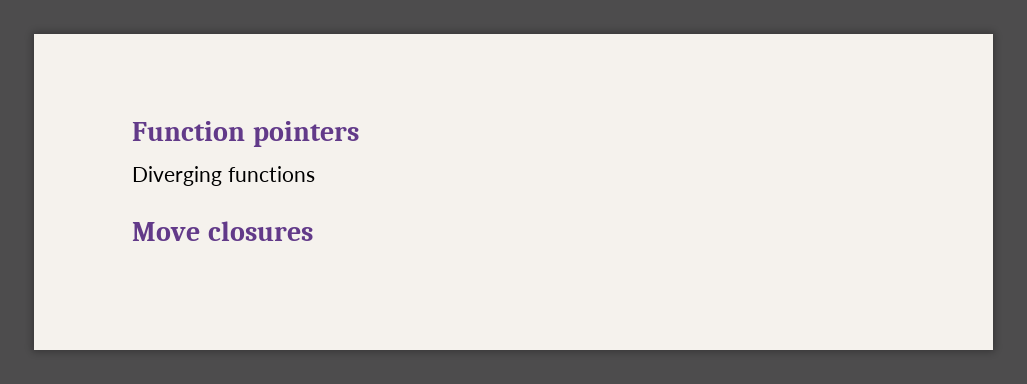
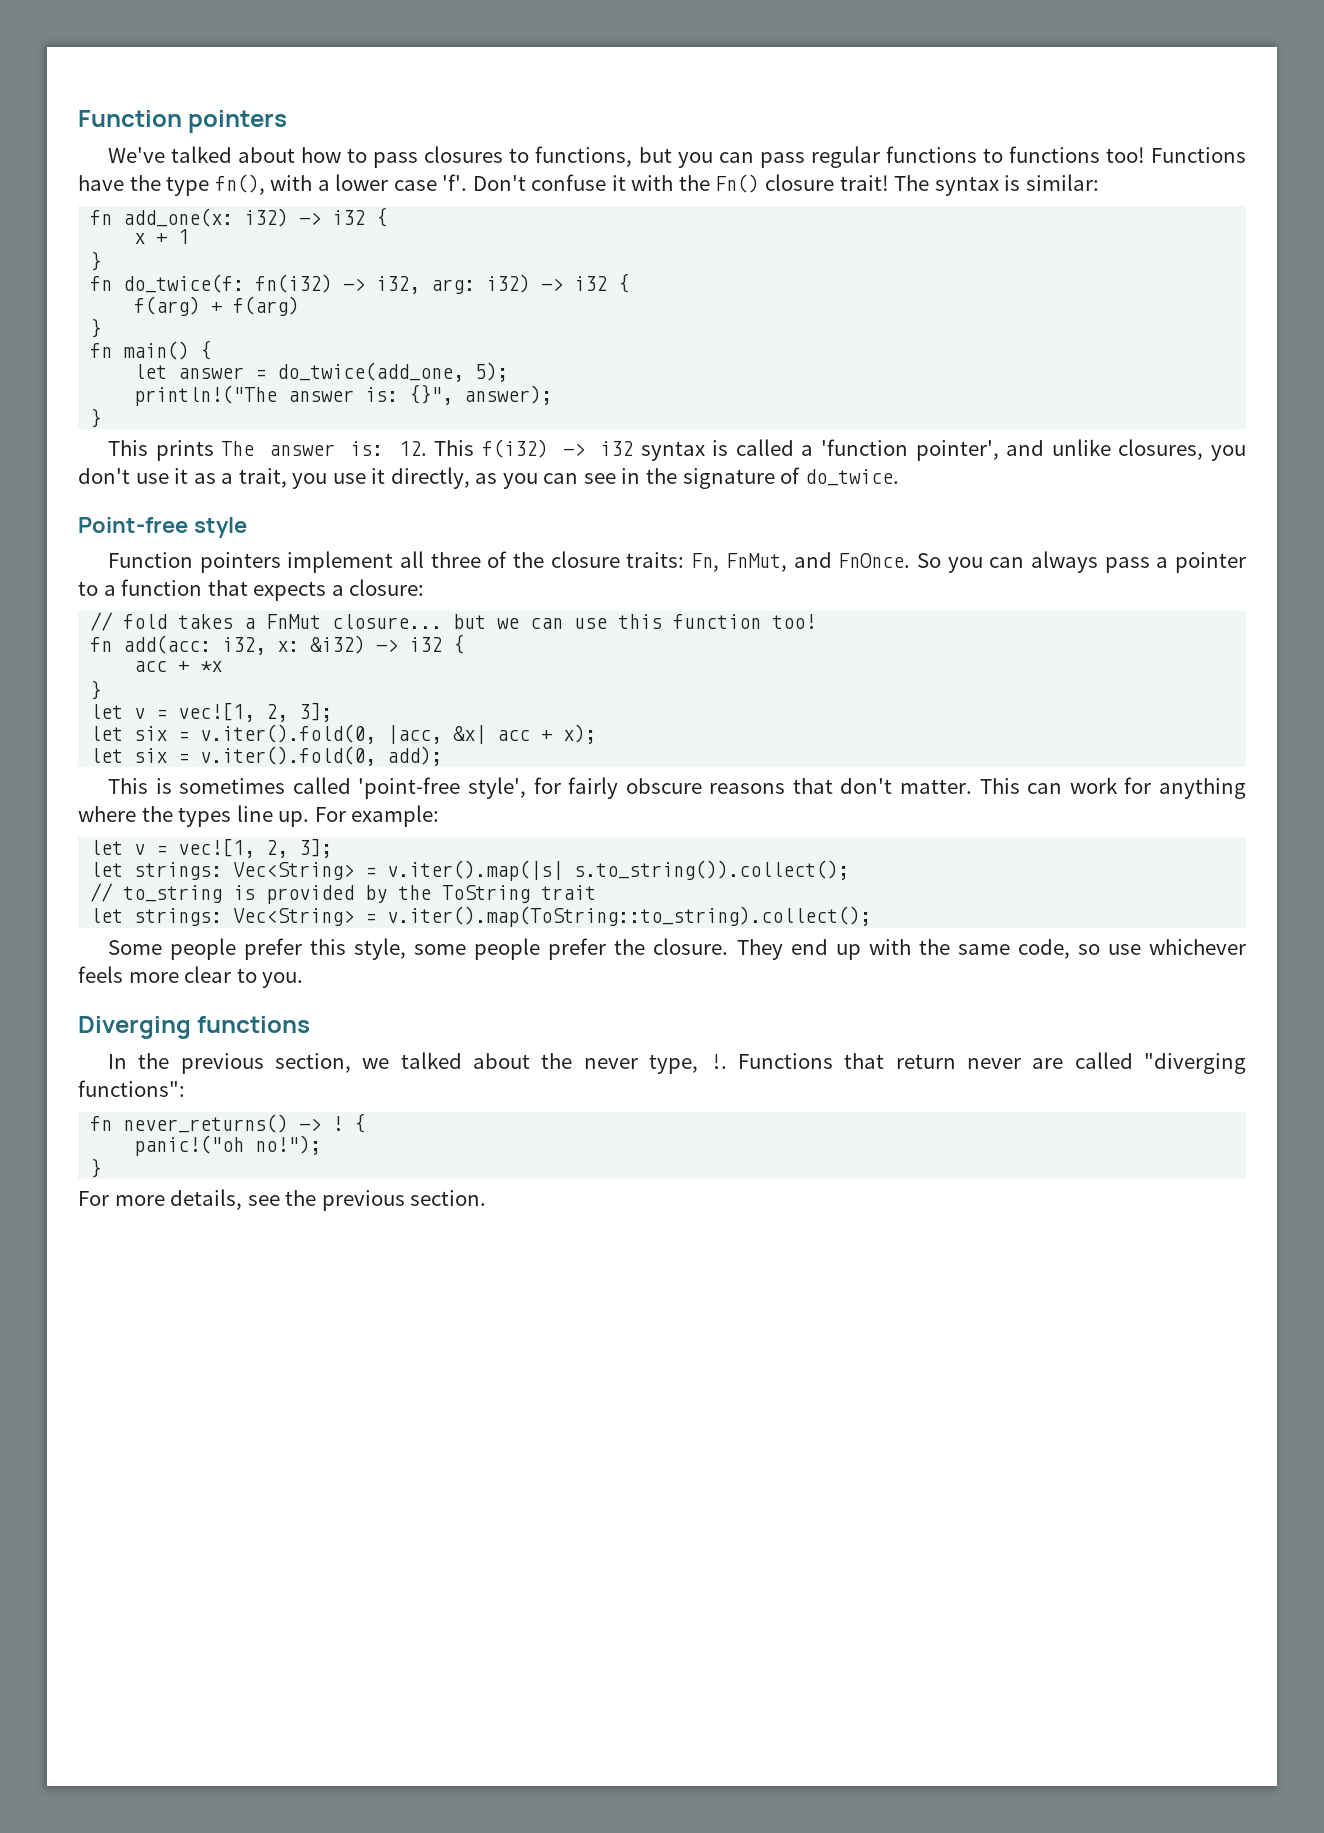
+ We've talked about how to pass closures to functions, but you can pass regular functions to functions too! Functions have the type fn(), with a lower case 'f'. Don't confuse it with the Fn() closure trait! The syntax is similar:
+ fn add_one(x: i32) -> i32 {
+ x + 1
+ }
+ fn do_twice(f: fn(i32) -> i32, arg: i32) -> i32 {
+ f(arg) + f(arg)
+ }
+ fn main() {
+ let answer = do_twice(add_one, 5);
+ println!("The answer is: {}", answer);
+ }
+ This prints The answer is: 12. This f(i32) -> i32 syntax is called a 'function pointer', and unlike closures, you don't use it as a trait, you use it directly, as you can see in the signature of do_twice.
+ Point-free style
+ Function pointers implement all three of the closure traits: Fn, FnMut, and FnOnce. So you can always pass a pointer to a function that expects a closure:
+ // fold takes a FnMut closure... but we can use this function too!
+ fn add(acc: i32, x: &i32) -> i32 {
+ acc + *x
+ }
+ let v = vec![1, 2, 3];
+ let six = v.iter().fold(0, |acc, &x| acc + x);
+ let six = v.iter().fold(0, add);
+ This is sometimes called 'point-free style', for fairly obscure reasons that don't matter. This can work for anything where the types line up. For example:
+ let v = vec![1, 2, 3];
+ let strings: Vec<String> = v.iter().map(|s| s.to_string()).collect();
+ // to_string is provided by the ToString trait
+ let strings: Vec<String> = v.iter().map(ToString::to_string).collect();
+ Some people prefer this style, some people prefer the closure. They end up with the same code, so use whichever feels more clear to you.
  Diverging functions
- Move closures
+ In the previous section, we talked about the never type, !. Functions that return never are called "diverging functions":
+ fn never_returns() -> ! {
+ panic!("oh no!");
+ }
+ For more details, see the previous section.

